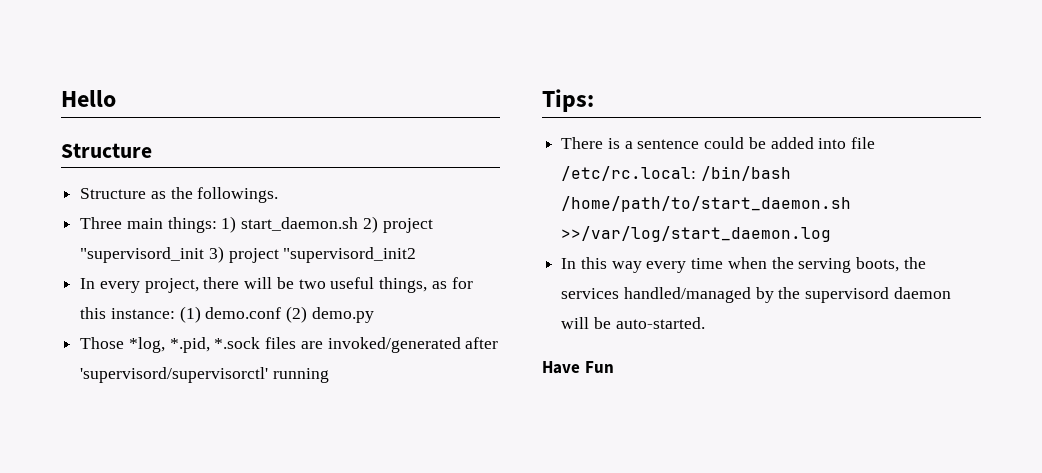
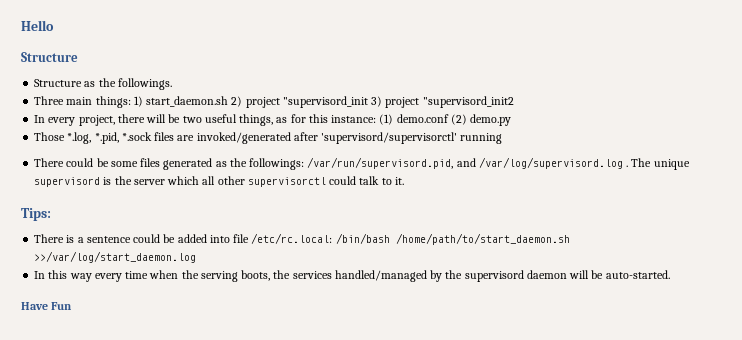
- Those *log, *.pid, *.sock files are invoked/generated after 'supervisord/supervisorctl' running
+ Those *.log, *.pid, *.sock files are invoked/generated after 'supervisord/supervisorctl' running
+ There could be some files generated as the followings: /var/run/supervisord.pid, and /var/log/supervisord.log . The unique supervisord is the server which all other supervisorctl could talk to it.

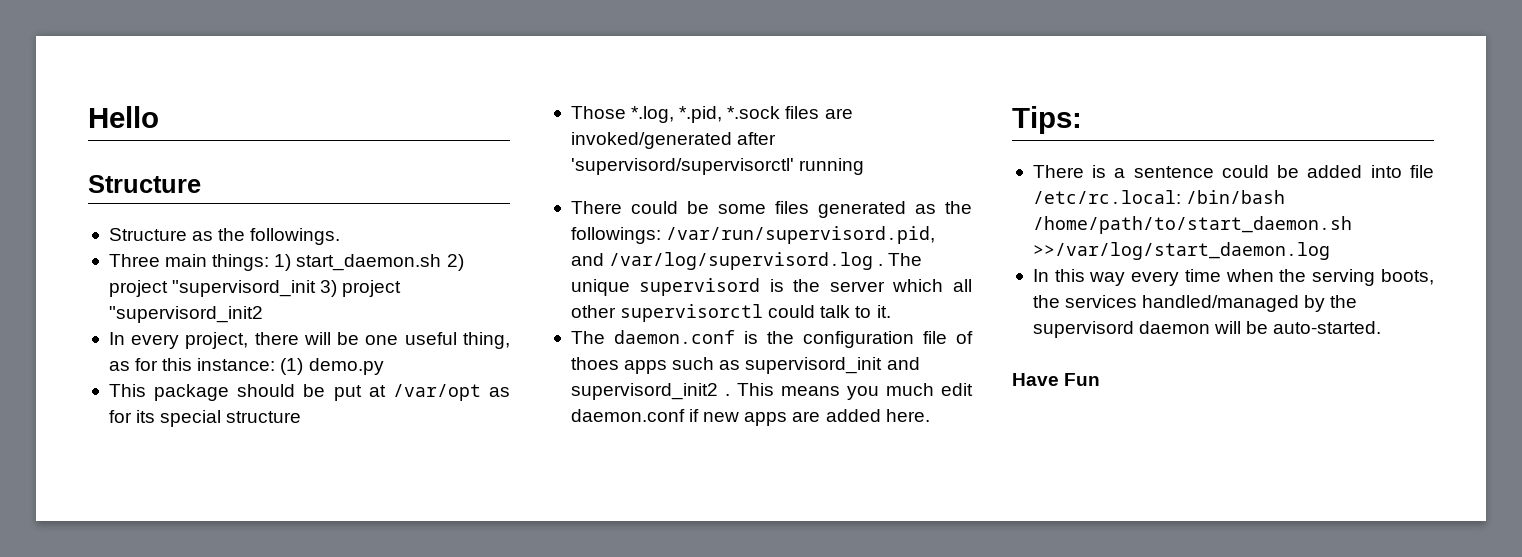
- In every project, there will be two useful things, as for this instance: (1) demo.conf (2) demo.py
+ In every project, there will be one useful thing, as for this instance: (1) demo.py
+ This package should be put at /var/opt as for its special structure
+ The daemon.conf is the configuration file of thoes apps such as supervisord_init and supervisord_init2 . This means you much edit daemon.conf if new apps are added here.

